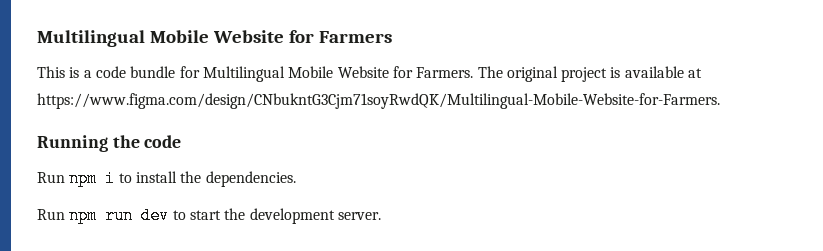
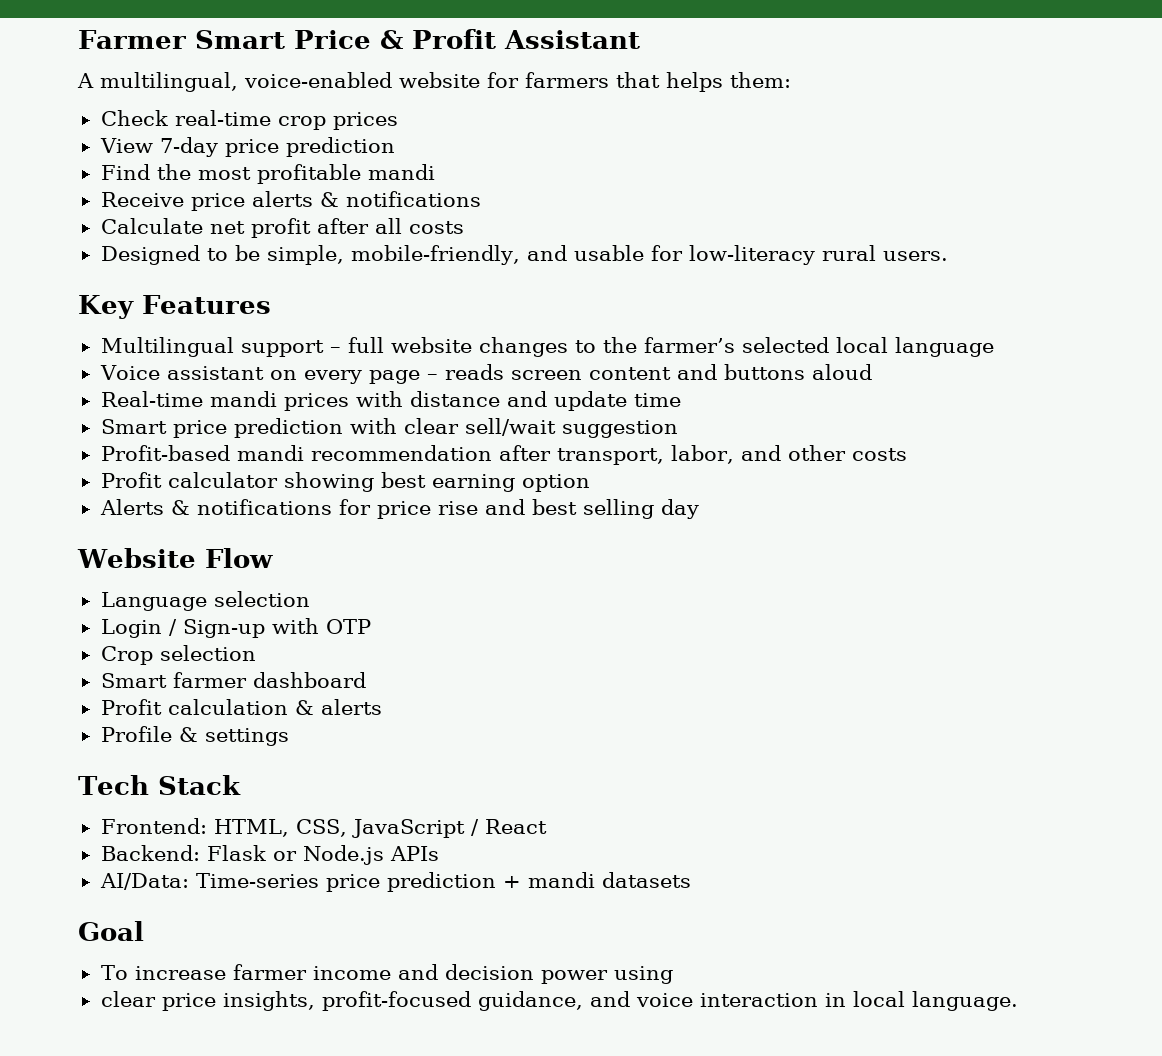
- Multilingual Mobile Website for Farmers
- This is a code bundle for Multilingual Mobile Website for Farmers. The original project is available at https://www.figma.com/design/CNbukntG3Cjm71soyRwdQK/Multilingual-Mobile-Website-for-Farmers.
- Running the code
- Run npm i to install the dependencies.
- Run npm run dev to start the development server.
+ Farmer Smart Price & Profit Assistant
+ A multilingual, voice-enabled website for farmers that helps them:
+ Check real-time crop prices
+ View 7-day price prediction
+ Find the most profitable mandi
+ Receive price alerts & notifications
+ Calculate net profit after all costs
+ Designed to be simple, mobile-friendly, and usable for low-literacy rural users.
+ Key Features
+ Multilingual support – full website changes to the farmer’s selected local language
+ Voice assistant on every page – reads screen content and buttons aloud
+ Real-time mandi prices with distance and update time
+ Smart price prediction with clear sell/wait suggestion
+ Profit-based mandi recommendation after transport, labor, and other costs
+ Profit calculator showing best earning option
+ Alerts & notifications for price rise and best selling day
+ Website Flow
+ Language selection
+ Login / Sign-up with OTP
+ Crop selection
+ Smart farmer dashboard
+ Profit calculation & alerts
+ Profile & settings
+ Tech Stack
+ Frontend: HTML, CSS, JavaScript / React
+ Backend: Flask or Node.js APIs
+ AI/Data: Time-series price prediction + mandi datasets
+ Goal
+ To increase farmer income and decision power using
+ clear price insights, profit-focused guidance, and voice interaction in local language.

